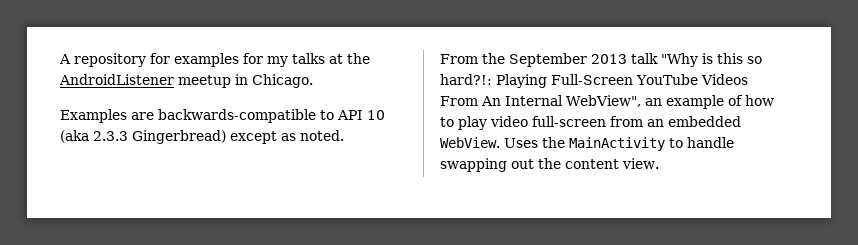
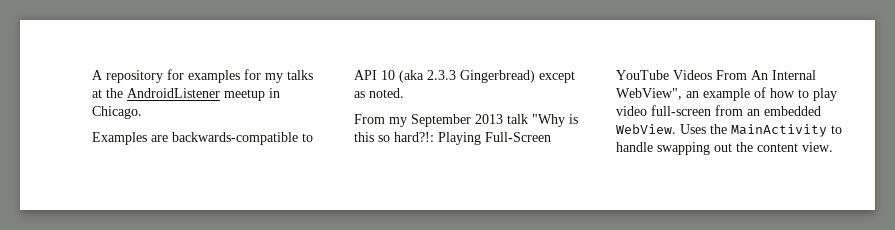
- From the September 2013 talk "Why is this so hard?!: Playing Full-Screen YouTube Videos From An Internal WebView", an example of how to play video full-screen from an embedded WebView.
+ From my September 2013 talk "Why is this so hard?!: Playing Full-Screen YouTube Videos From An Internal WebView", an example of how to play video full-screen from an embedded WebView.

